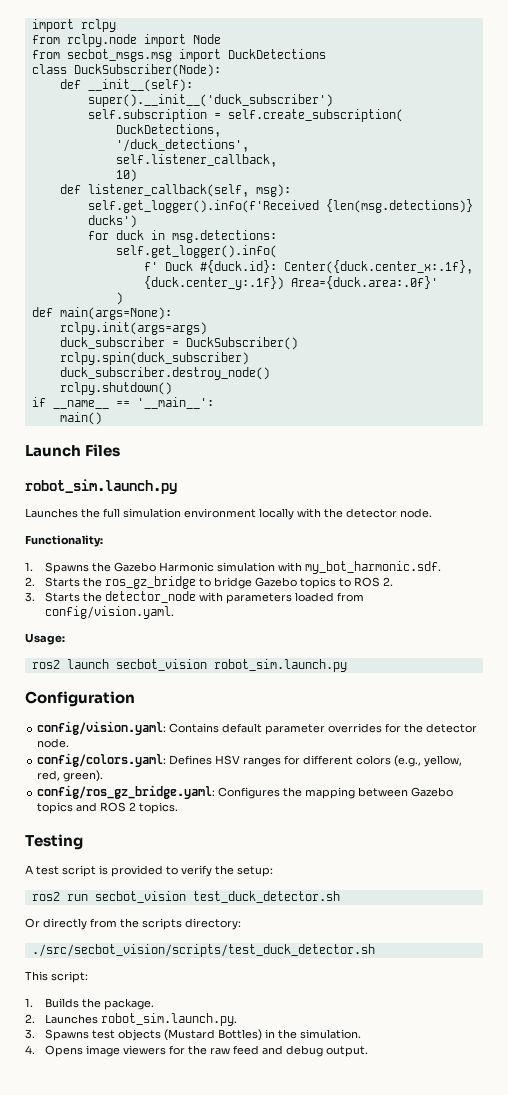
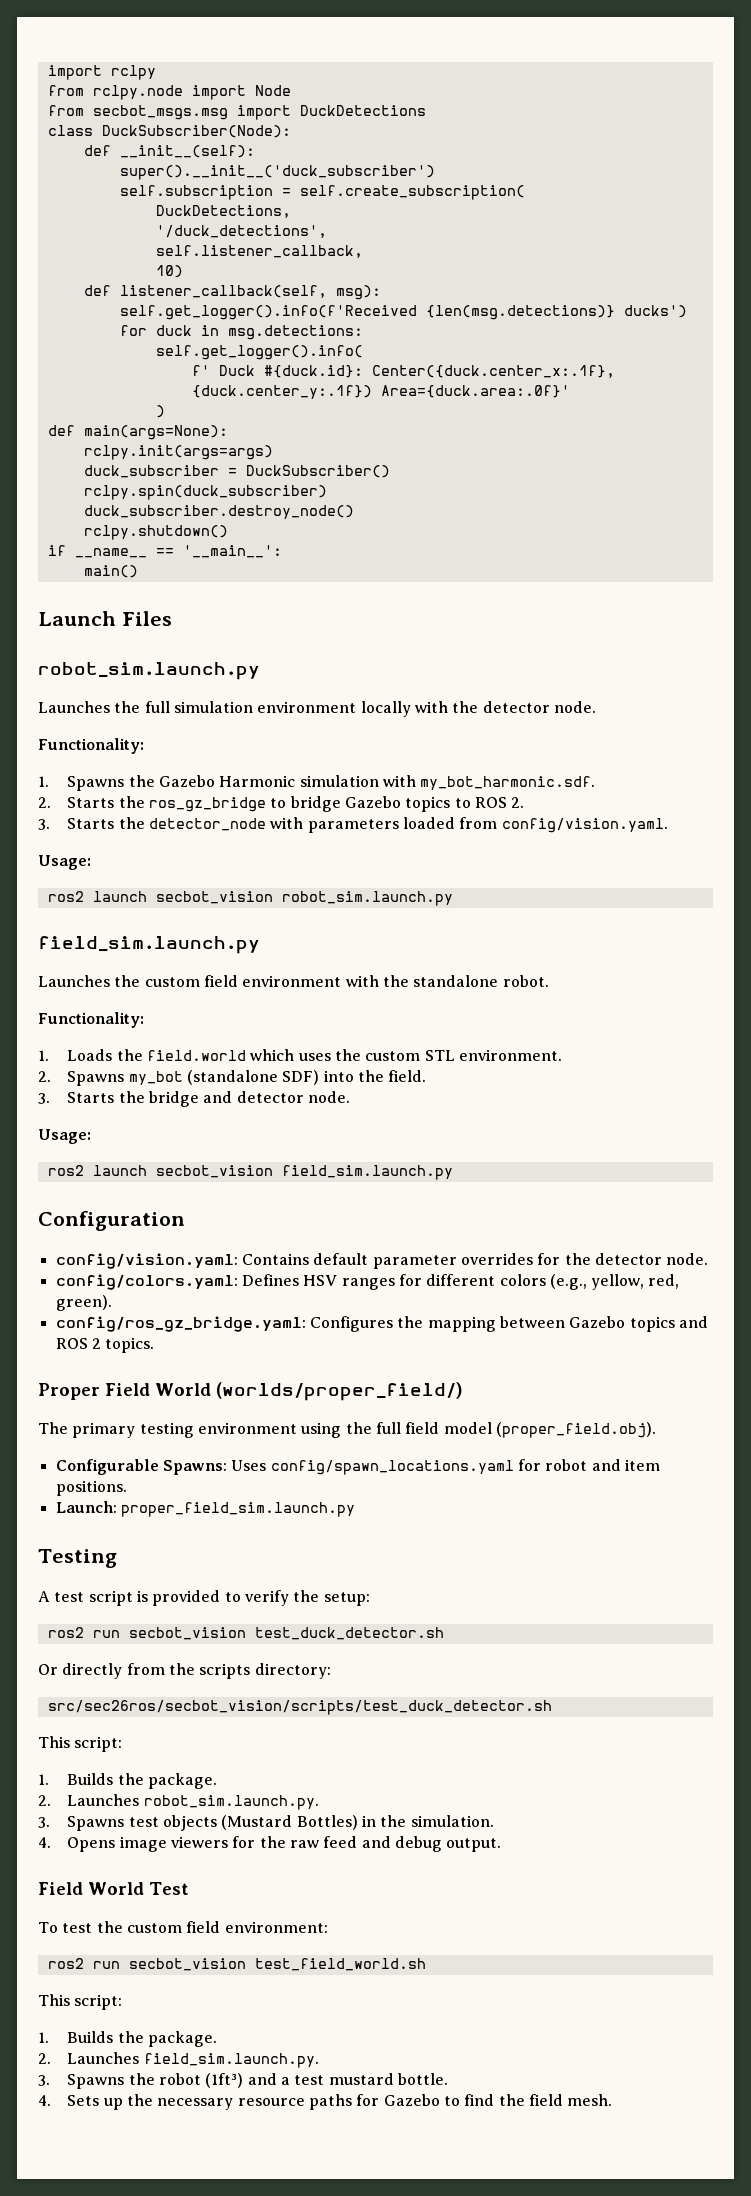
  ros2 launch secbot_vision robot_sim.launch.py
+ field_sim.launch.py
+ Launches the custom field environment with the standalone robot.
+ Functionality:
+ 1. Loads the field.world which uses the custom STL environment.
+ 2. Spawns my_bot (standalone SDF) into the field.
+ 3. Starts the bridge and detector node.
+ Usage:
+ ros2 launch secbot_vision field_sim.launch.py
+ Proper Field World (worlds/proper_field/)
+ The primary testing environment using the full field model (proper_field.obj).
+ Configurable Spawns: Uses config/spawn_locations.yaml for robot and item positions.
+ Launch: proper_field_sim.launch.py
- ./src/secbot_vision/scripts/test_duck_detector.sh
+ src/sec26ros/secbot_vision/scripts/test_duck_detector.sh
+ Field World Test
+ To test the custom field environment:
+ ros2 run secbot_vision test_field_world.sh
+ This script:
+ 1. Builds the package.
+ 2. Launches field_sim.launch.py.
+ 3. Spawns the robot (1ft³) and a test mustard bottle.
+ 4. Sets up the necessary resource paths for Gazebo to find the field mesh.

